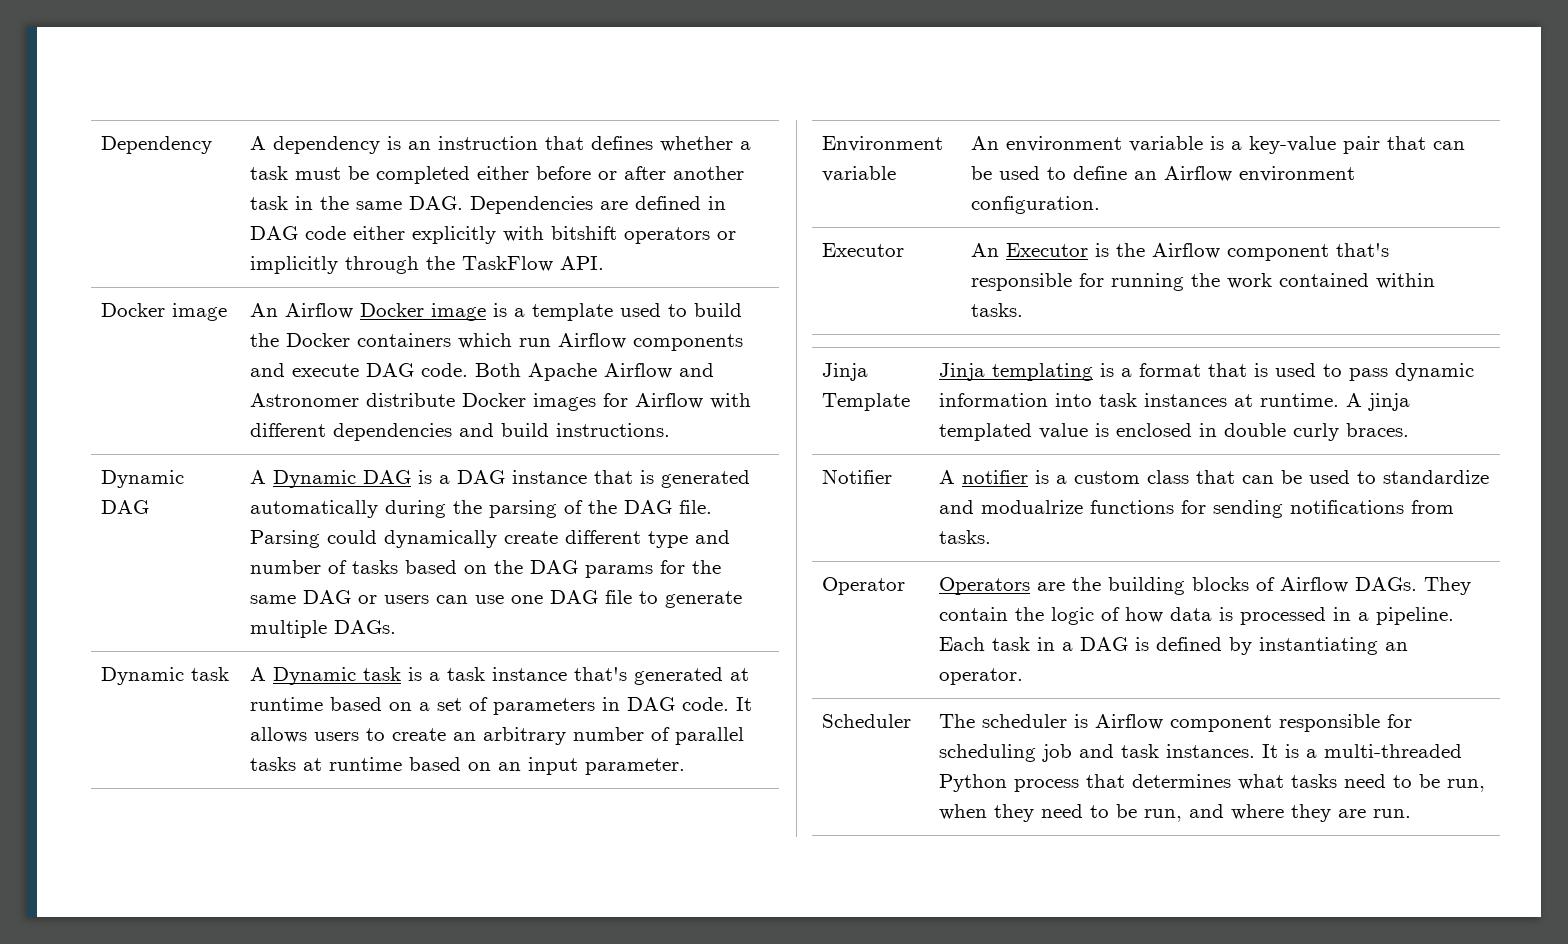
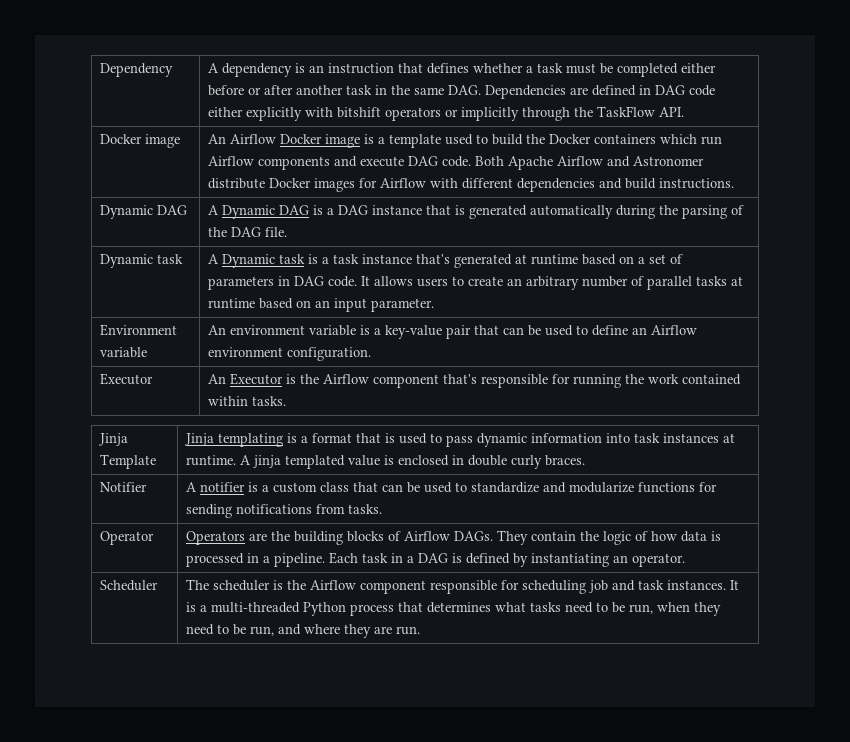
- Parsing could dynamically create different type and number of tasks based on the DAG params for the same DAG or users can use one DAG file to generate multiple DAGs.
- Notifier | A notifier is a custom class that can be used to standardize and modualrize functions for sending notifications from tasks.
+ Notifier | A notifier is a custom class that can be used to standardize and modularize functions for sending notifications from tasks.
- Scheduler | The scheduler is Airflow component responsible for scheduling job and task instances. It is a multi-threaded Python process that determines what tasks need to be run, when they need to be run, and where they are run.
+ Scheduler | The scheduler is the Airflow component responsible for scheduling job and task instances. It is a multi-threaded Python process that determines what tasks need to be run, when they need to be run, and where they are run.

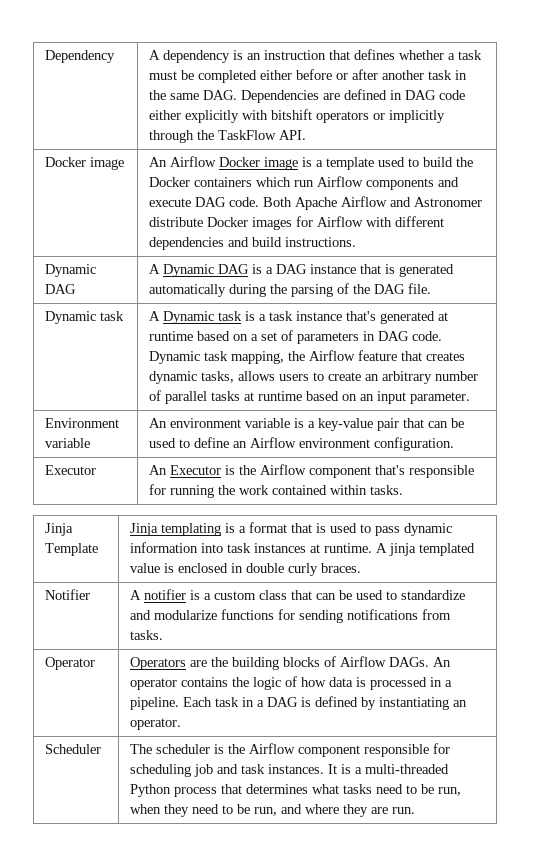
- It allows users to create an arbitrary number of parallel tasks at runtime based on an input parameter.
+ Dynamic task mapping, the Airflow feature that creates dynamic tasks, allows users to create an arbitrary number of parallel tasks at runtime based on an input parameter.
- Operator | Operators are the building blocks of Airflow DAGs. They contain the logic of how data is processed in a pipeline. Each task in a DAG is defined by instantiating an operator.
+ Operator | Operators are the building blocks of Airflow DAGs. An operator contains the logic of how data is processed in a pipeline. Each task in a DAG is defined by instantiating an operator.

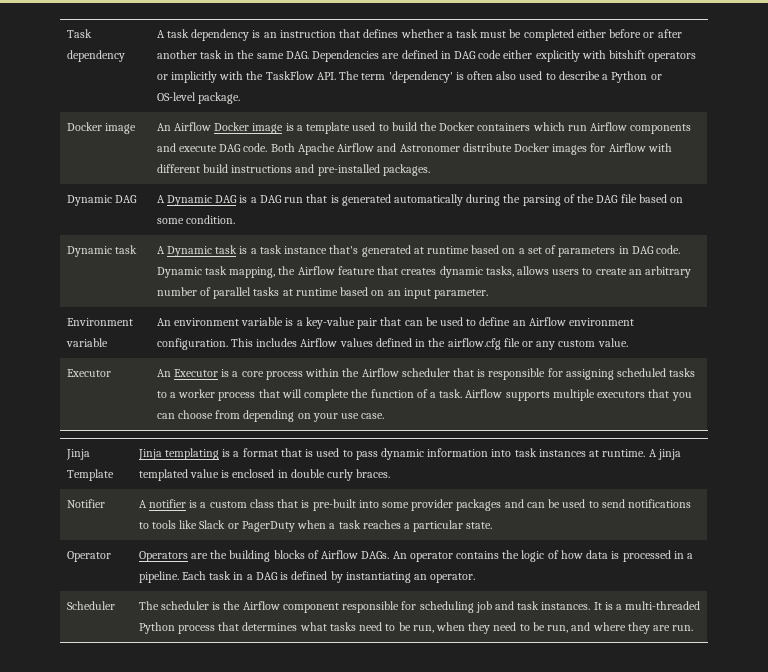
- Dependency | A dependency is an instruction that defines whether a task must be completed either before or after another task in the same DAG. Dependencies are defined in DAG code either explicitly with bitshift operators or implicitly through the TaskFlow API.
+ Task dependency | A task dependency is an instruction that defines whether a task must be completed either before or after another task in the same DAG. Dependencies are defined in DAG code either explicitly with bitshift operators or implicitly with the TaskFlow API. The term 'dependency' is often also used to describe a Python or OS-level package.
- Docker image | An Airflow Docker image is a template used to build the Docker containers which run Airflow components and execute DAG code. Both Apache Airflow and Astronomer distribute Docker images for Airflow with different dependencies and build instructions.
+ Docker image | An Airflow Docker image is a template used to build the Docker containers which run Airflow components and execute DAG code. Both Apache Airflow and Astronomer distribute Docker images for Airflow with different build instructions and pre-installed packages.
- Dynamic DAG | A Dynamic DAG is a DAG instance that is generated automatically during the parsing of the DAG file.
+ Dynamic DAG | A Dynamic DAG is a DAG run that is generated automatically during the parsing of the DAG file based on some condition.
- Environment variable | An environment variable is a key-value pair that can be used to define an Airflow environment configuration.
- Executor | An Executor is the Airflow component that's responsible for running the work contained within tasks.
+ Environment variable | An environment variable is a key-value pair that can be used to define an Airflow environment configuration. This includes Airflow values defined in the airflow.cfg file or any custom value.
+ Executor | An Executor is a core process within the Airflow scheduler that is responsible for assigning scheduled tasks to a worker process that will complete the function of a task. Airflow supports multiple executors that you can choose from depending on your use case.
- Notifier | A notifier is a custom class that can be used to standardize and modularize functions for sending notifications from tasks.
+ Notifier | A notifier is a custom class that is pre-built into some provider packages and can be used to send notifications to tools like Slack or PagerDuty when a task reaches a particular state.

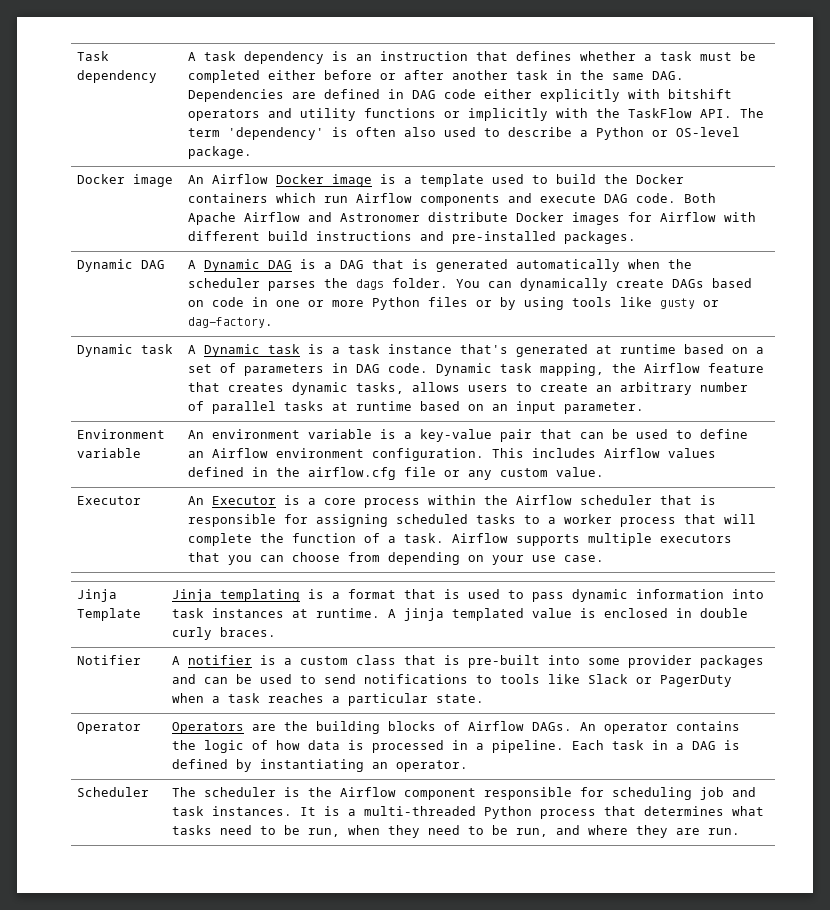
- A task dependency is an instruction that defines whether a task must be completed either before or after another task in the same DAG. Dependencies are defined in DAG code either explicitly with bitshift operators or implicitly with the TaskFlow API. The term 'dependency' is often also used to describe a Python or OS-level package.
+ A task dependency is an instruction that defines whether a task must be completed either before or after another task in the same DAG. Dependencies are defined in DAG code either explicitly with bitshift operators and utility functions or implicitly with the TaskFlow API. The term 'dependency' is often also used to describe a Python or OS-level package.
- A Dynamic DAG is a DAG run that is generated automatically during the parsing of the DAG file based on some condition.
+ A Dynamic DAG is a DAG that is generated automatically when the scheduler parses the dags folder. You can dynamically create DAGs based on code in one or more Python files or by using tools like gusty or dag-factory.

